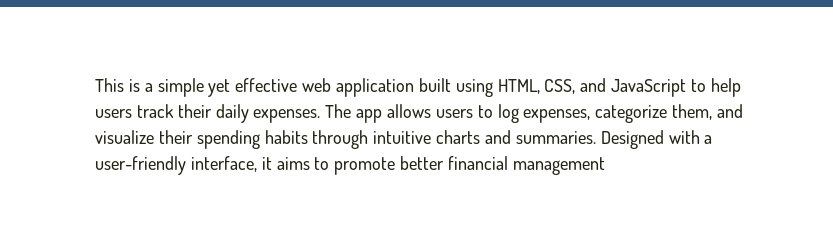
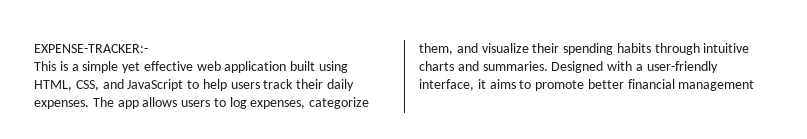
+ EXPENSE-TRACKER:-

